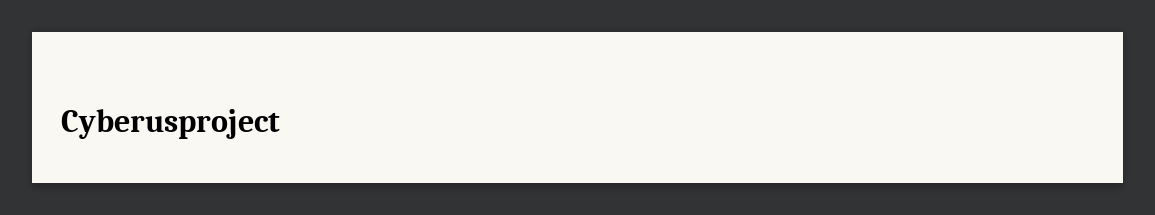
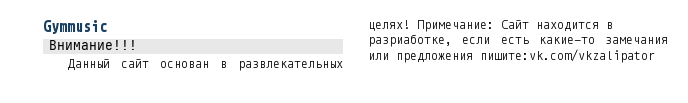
- Cyberusproject
+ Gymmusic
+ Внимание!!!
+ Данный сайт основан в развлекательных целях! Примечание: Сайт находится в разриаботке, если есть какие-то замечания или предложения пишите:vk.com/vkzalipator

